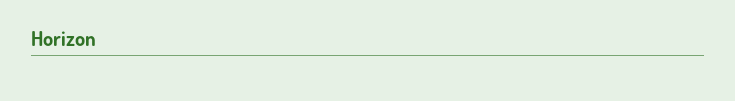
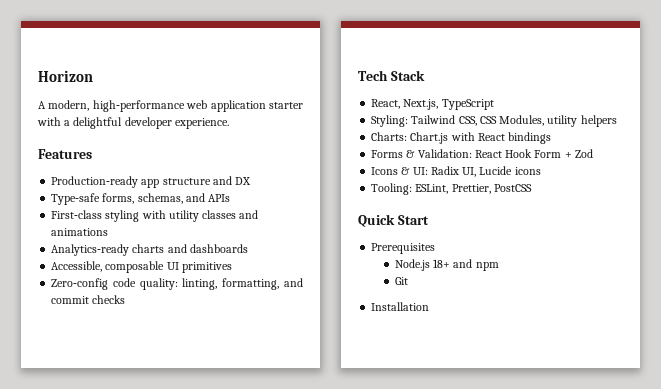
+ A modern, high‑performance web application starter with a delightful developer experience.
+ Features
+ Production‑ready app structure and DX
+ Type‑safe forms, schemas, and APIs
+ First‑class styling with utility classes and animations
+ Analytics‑ready charts and dashboards
+ Accessible, composable UI primitives
+ Zero‑config code quality: linting, formatting, and commit checks
+ Tech Stack
+ React, Next.js, TypeScript
+ Styling: Tailwind CSS, CSS Modules, utility helpers
+ Charts: Chart.js with React bindings
+ Forms & Validation: React Hook Form + Zod
+ Icons & UI: Radix UI, Lucide icons
+ Tooling: ESLint, Prettier, PostCSS
+ Quick Start
+ Prerequisites
+ Node.js 18+ and npm
+ Git
+ Installation

